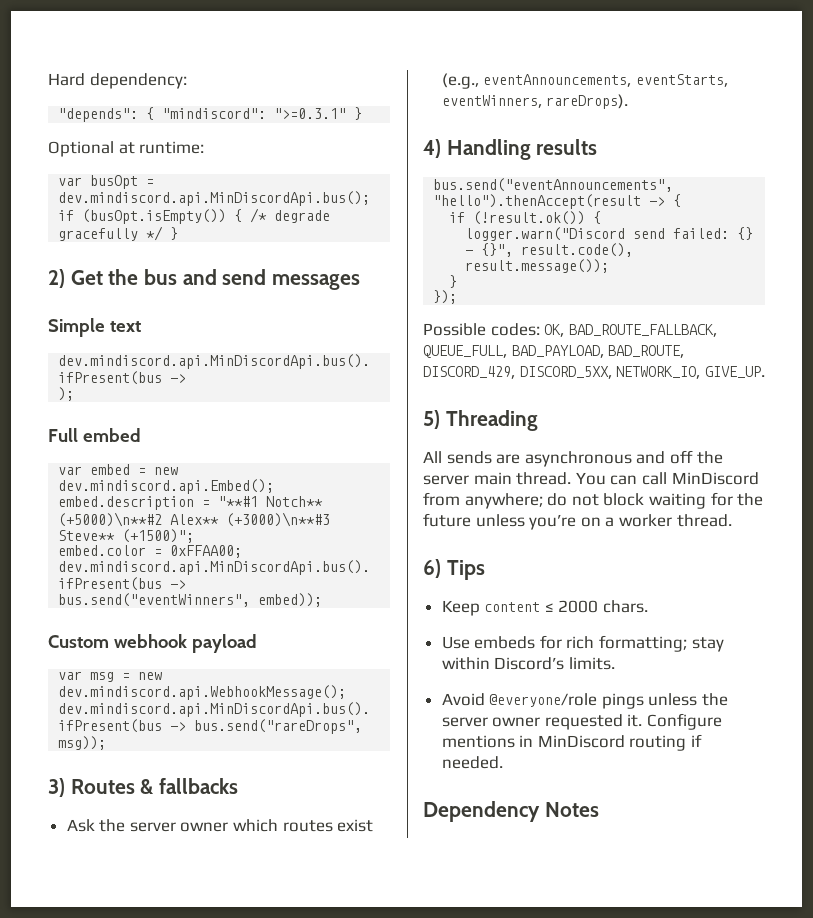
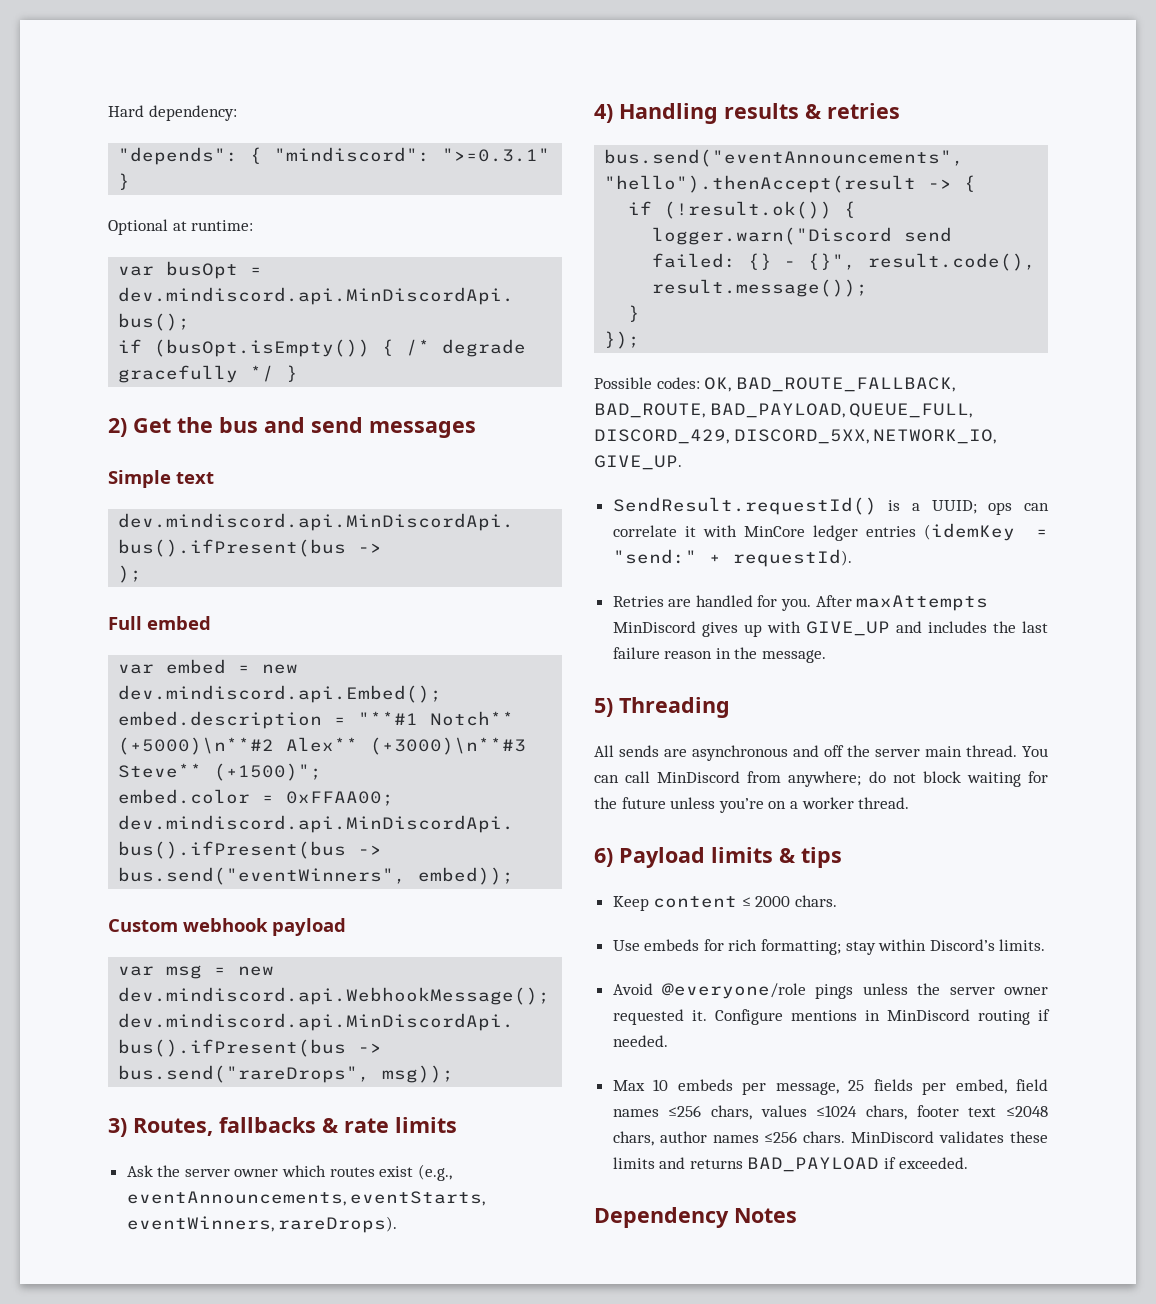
- 3) Routes & fallbacks
+ 3) Routes, fallbacks & rate limits
- 4) Handling results
+ 4) Handling results & retries
- Possible codes: OK, BAD_ROUTE_FALLBACK, QUEUE_FULL, BAD_PAYLOAD, BAD_ROUTE, DISCORD_429, DISCORD_5XX, NETWORK_IO, GIVE_UP.
+ Possible codes: OK, BAD_ROUTE_FALLBACK, BAD_ROUTE, BAD_PAYLOAD, QUEUE_FULL, DISCORD_429, DISCORD_5XX, NETWORK_IO, GIVE_UP.
+ SendResult.requestId() is a UUID; ops can correlate it with MinCore ledger entries (idemKey = "send:" + requestId).
+ Retries are handled for you. After maxAttempts MinDiscord gives up with GIVE_UP and includes the last failure reason in the message.
- 6) Tips
+ 6) Payload limits & tips
+ Max 10 embeds per message, 25 fields per embed, field names ≤256 chars, values ≤1024 chars, footer text ≤2048 chars, author names ≤256 chars. MinDiscord validates these limits and returns BAD_PAYLOAD if exceeded.

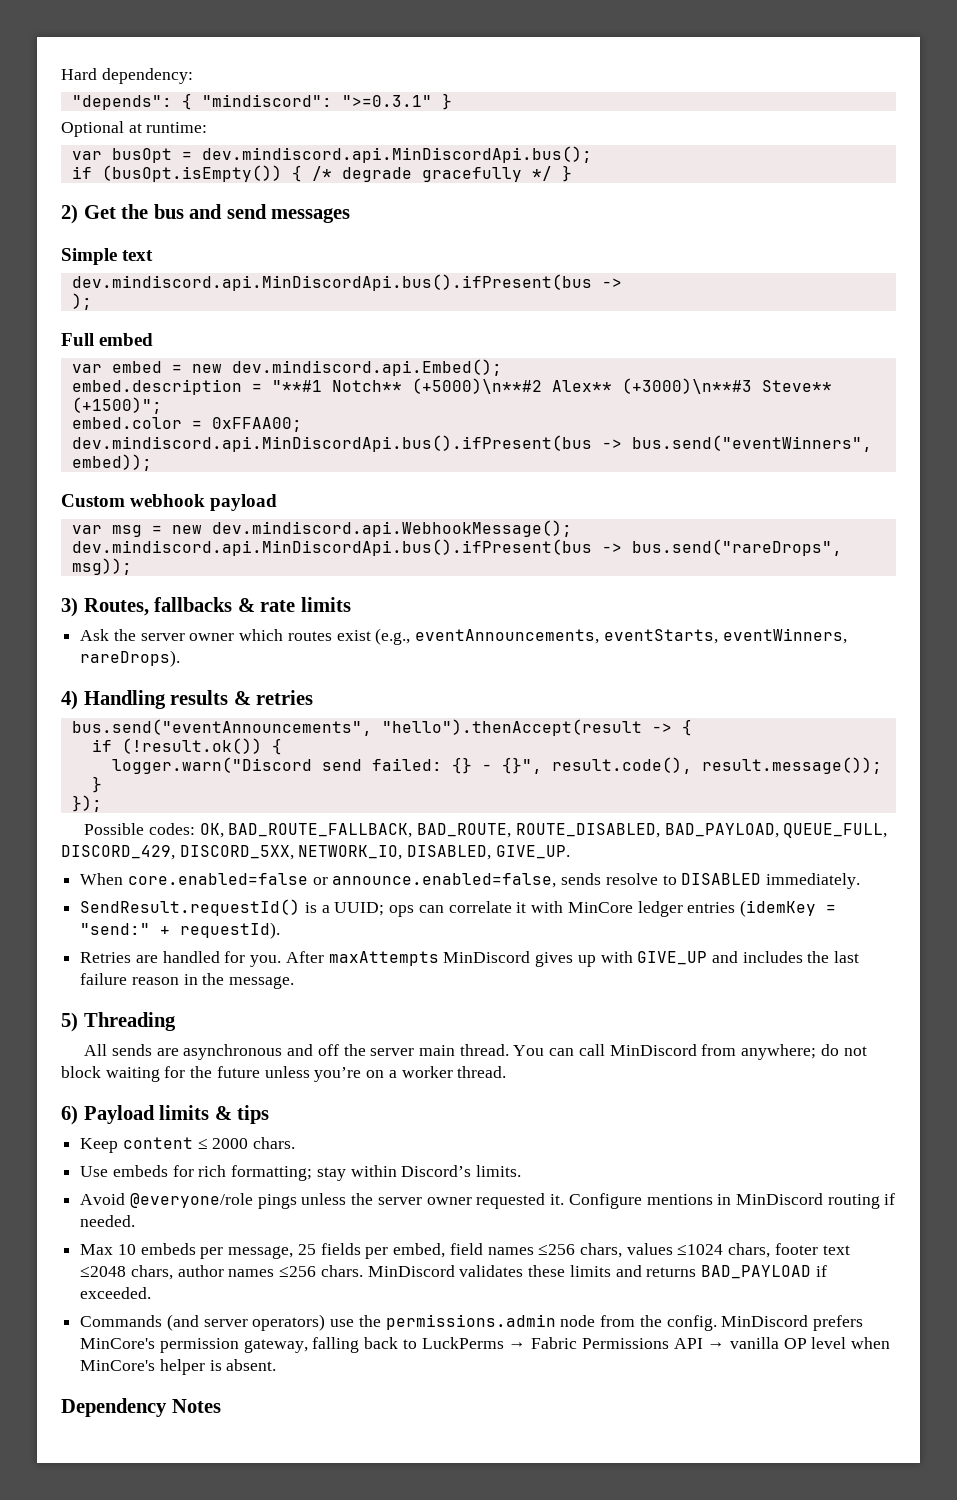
- Possible codes: OK, BAD_ROUTE_FALLBACK, BAD_ROUTE, BAD_PAYLOAD, QUEUE_FULL, DISCORD_429, DISCORD_5XX, NETWORK_IO, GIVE_UP.
+ Possible codes: OK, BAD_ROUTE_FALLBACK, BAD_ROUTE, ROUTE_DISABLED, BAD_PAYLOAD, QUEUE_FULL, DISCORD_429, DISCORD_5XX, NETWORK_IO, DISABLED, GIVE_UP.
+ When core.enabled=false or announce.enabled=false, sends resolve to DISABLED immediately.
+ Commands (and server operators) use the permissions.admin node from the config. MinDiscord prefers MinCore's permission gateway, falling back to LuckPerms → Fabric Permissions API → vanilla OP level when MinCore's helper is absent.

